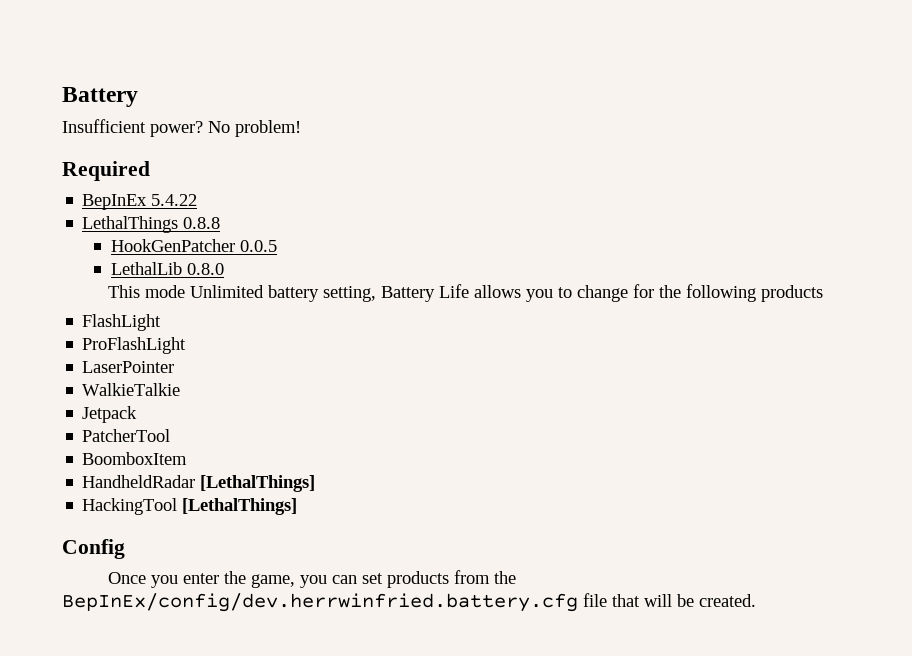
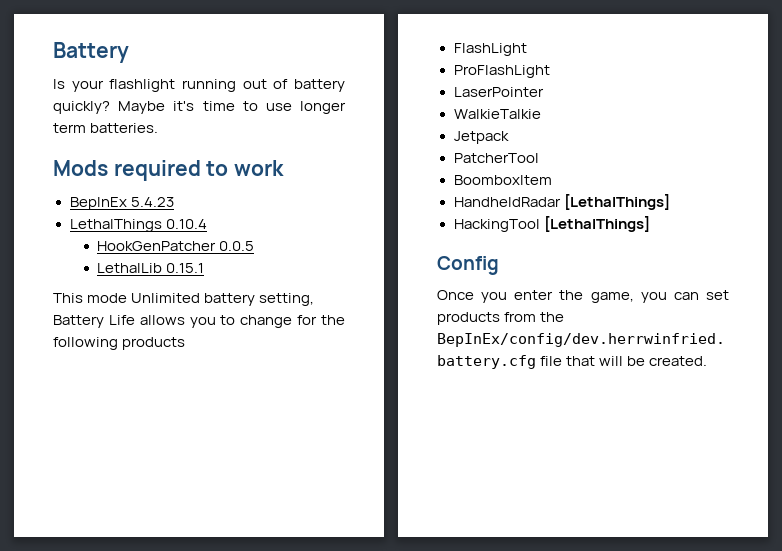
- Insufficient power? No problem!
- Required
+ Is your flashlight running out of battery quickly? Maybe it's time to use longer term batteries.
+ Mods required to work
- BepInEx 5.4.22
+ BepInEx 5.4.23
- LethalThings 0.8.8
+ LethalThings 0.10.4
- LethalLib 0.8.0
+ LethalLib 0.15.1

